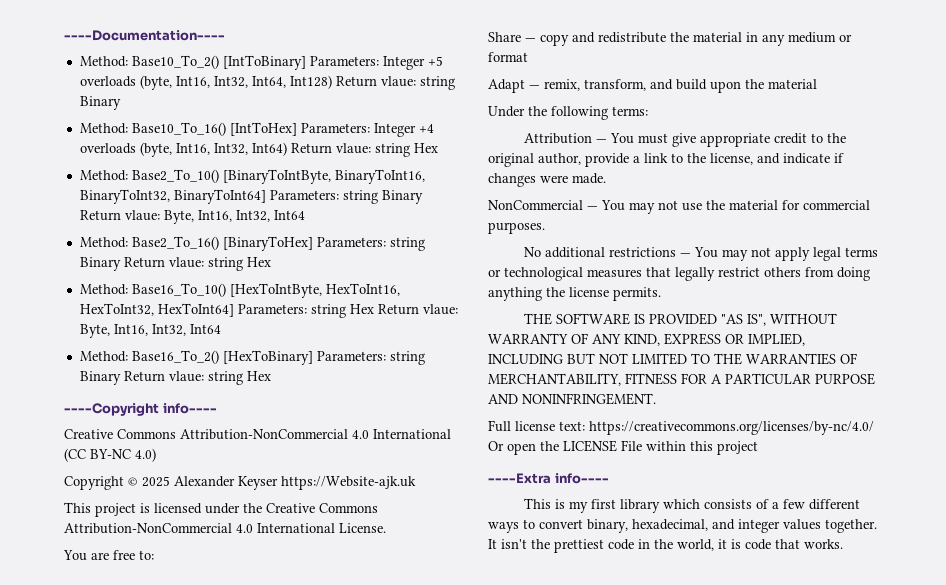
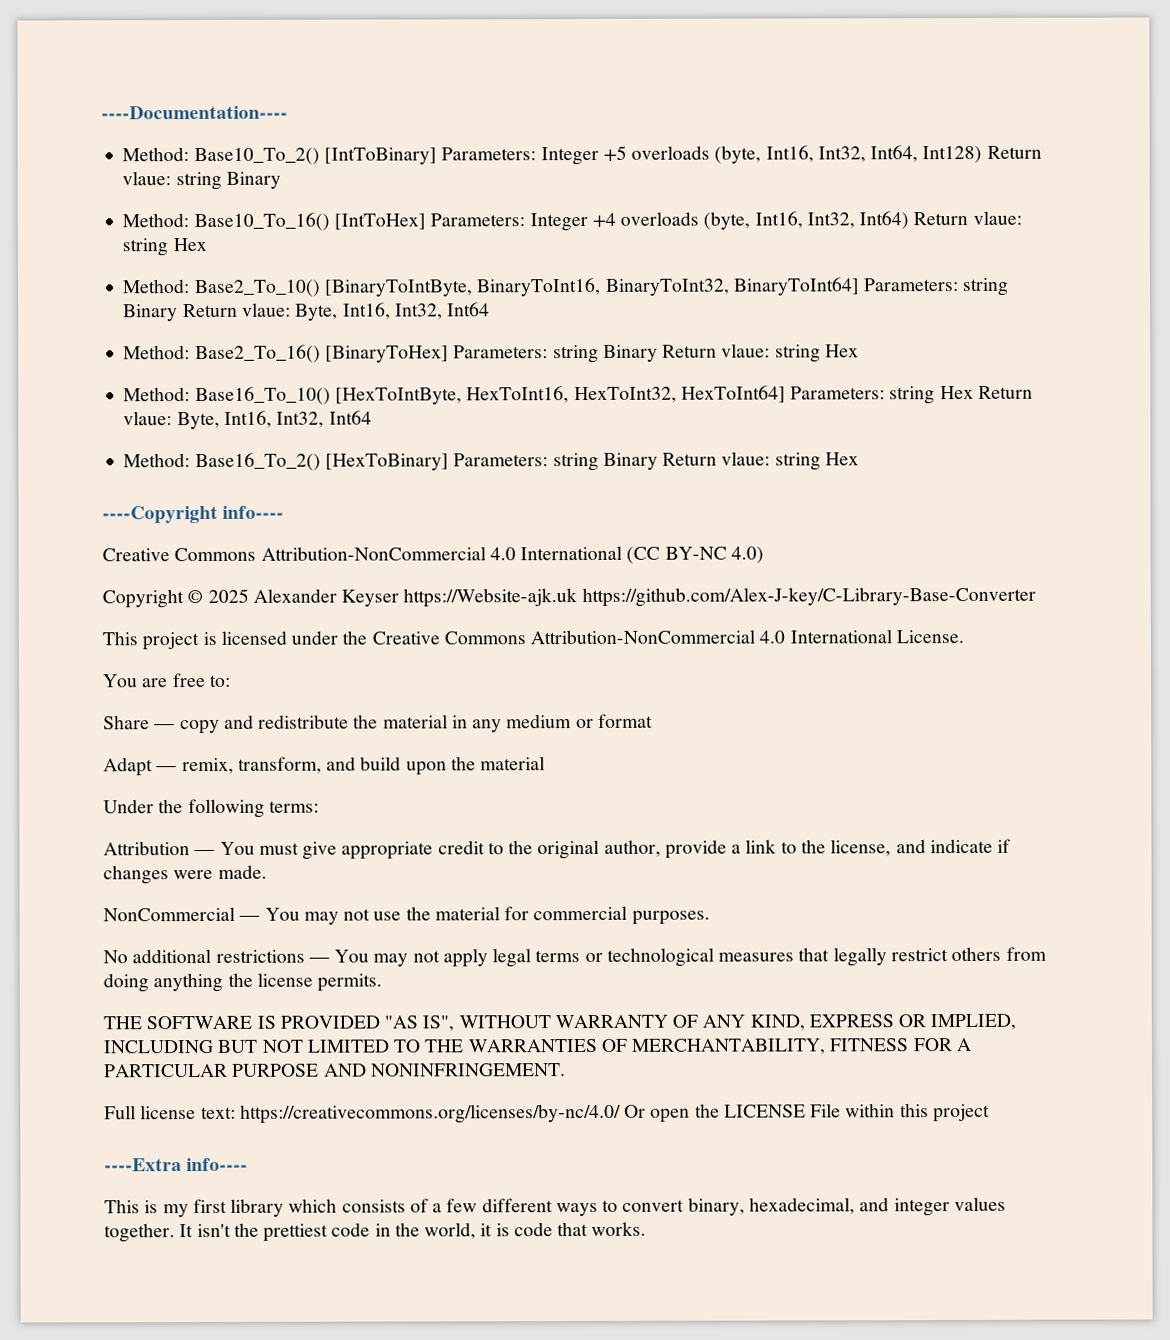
- Copyright © 2025 Alexander Keyser https://Website-ajk.uk
+ Copyright © 2025 Alexander Keyser https://Website-ajk.uk https://github.com/Alex-J-key/C-Library-Base-Converter

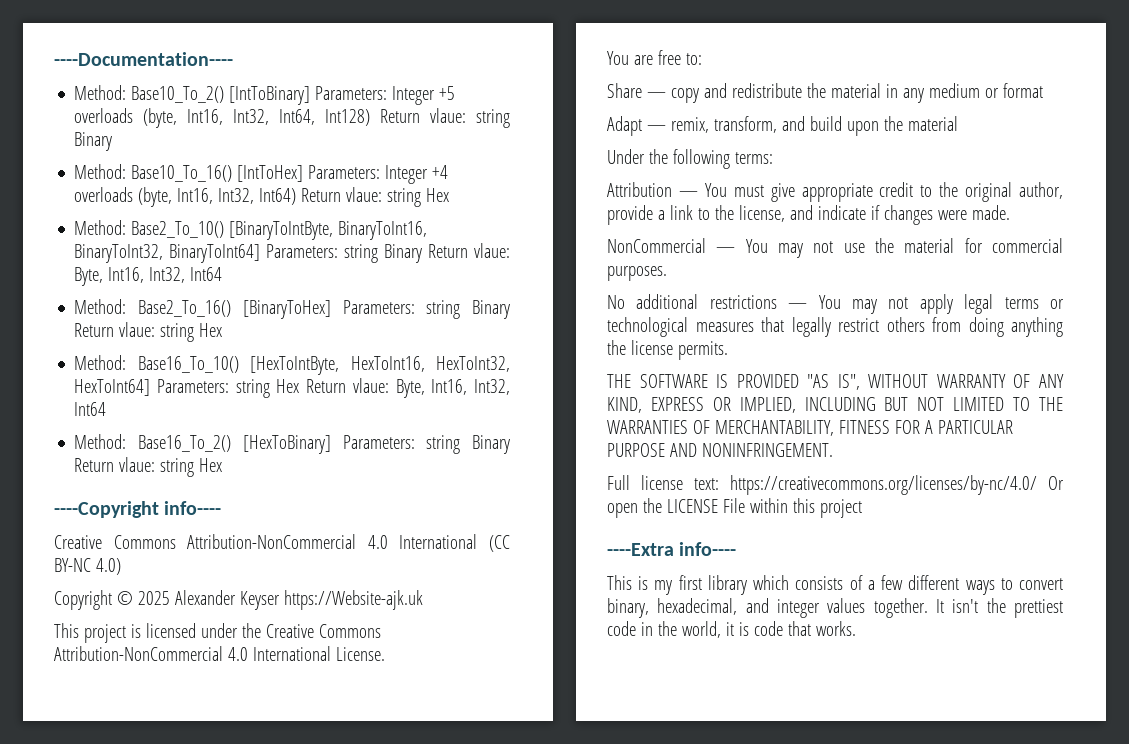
- Copyright © 2025 Alexander Keyser https://Website-ajk.uk https://github.com/Alex-J-key/C-Library-Base-Converter
+ Copyright © 2025 Alexander Keyser https://Website-ajk.uk

